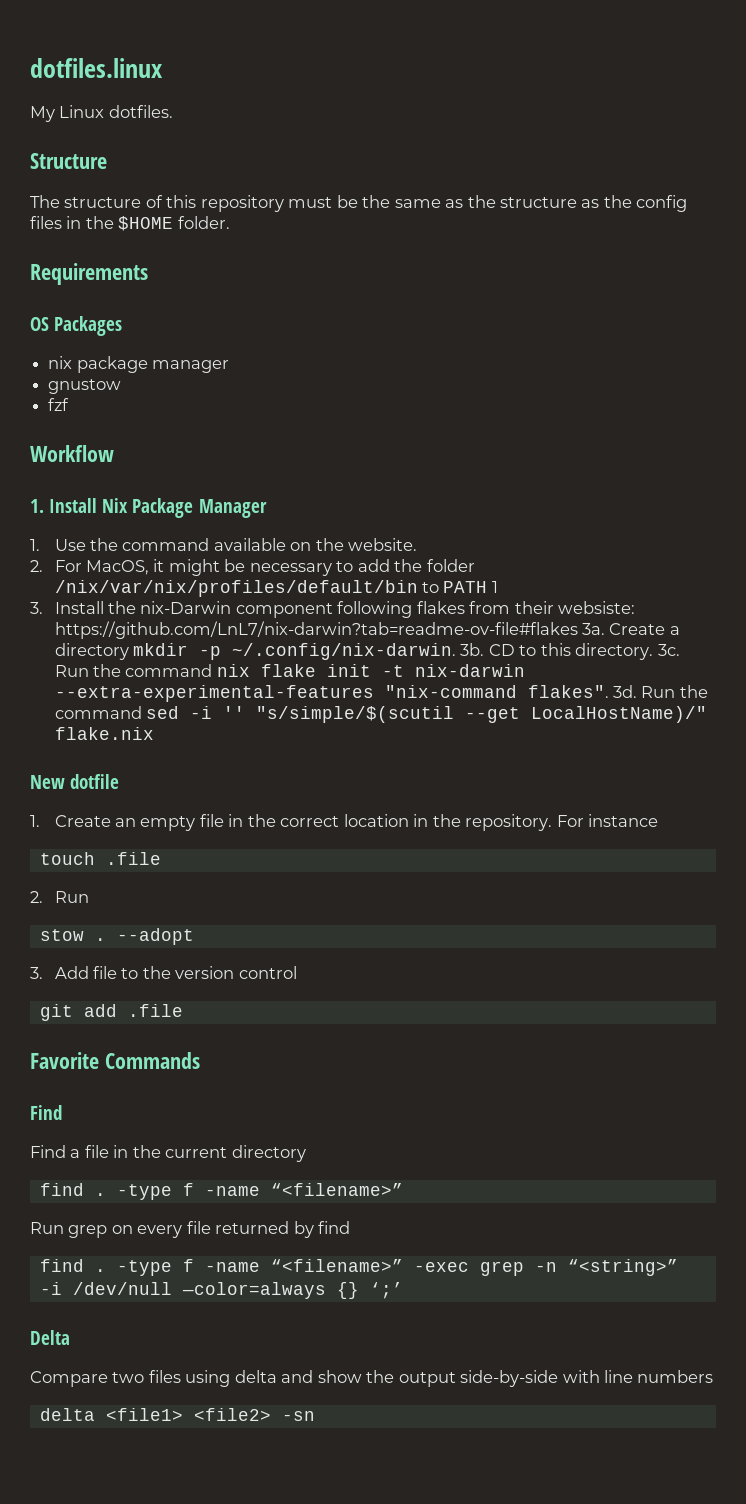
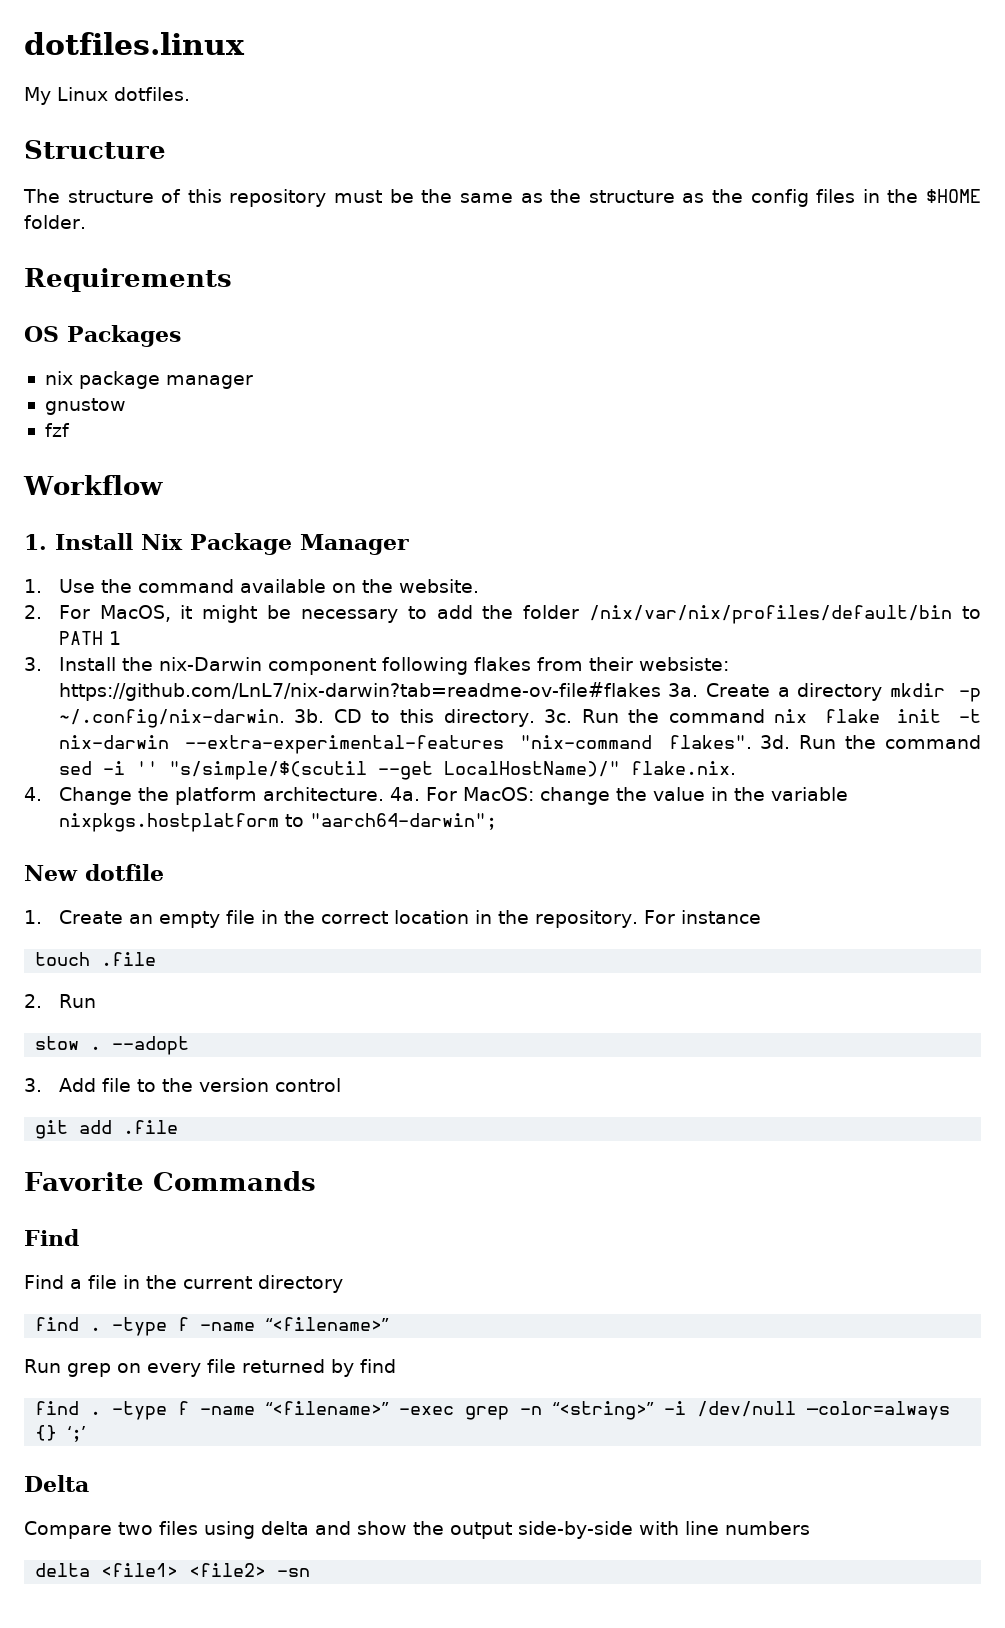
- Run the command sed -i '' "s/simple/$(scutil --get LocalHostName)/" flake.nix
+ Run the command sed -i '' "s/simple/$(scutil --get LocalHostName)/" flake.nix.
+ 4. Change the platform architecture. 4a. For MacOS: change the value in the variable nixpkgs.hostplatform to "aarch64-darwin";

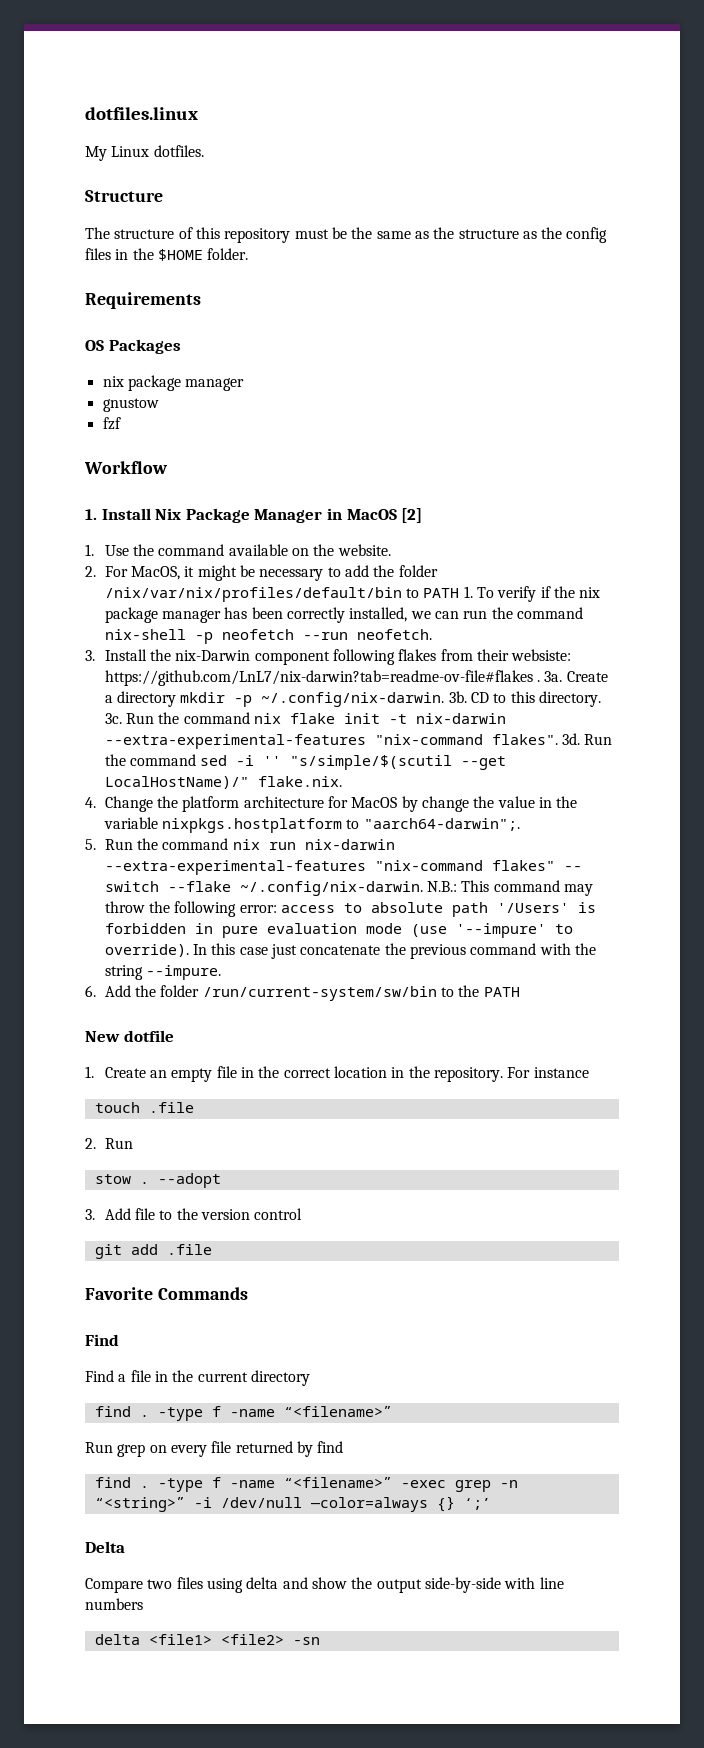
- 1. Install Nix Package Manager
+ 1. Install Nix Package Manager in MacOS [2]
- 2. For MacOS, it might be necessary to add the folder /nix/var/nix/profiles/default/bin to PATH 1
+ 2. For MacOS, it might be necessary to add the folder /nix/var/nix/profiles/default/bin to PATH 1. To verify if the nix package manager has been correctly installed, we can run the command nix-shell -p neofetch --run neofetch.
- 3. Install the nix-Darwin component following flakes from their websiste: https://github.com/LnL7/nix-darwin?tab=readme-ov-file#flakes 3a.
+ 3. Install the nix-Darwin component following flakes from their websiste: https://github.com/LnL7/nix-darwin?tab=readme-ov-file#flakes . 3a.
- 4. Change the platform architecture. 4a. For MacOS: change the value in the variable nixpkgs.hostplatform to "aarch64-darwin";
+ 4. Change the platform architecture for MacOS by change the value in the variable nixpkgs.hostplatform to "aarch64-darwin";.
+ 5. Run the command nix run nix-darwin --extra-experimental-features "nix-command flakes" -- switch --flake ~/.config/nix-darwin. N.B.: This command may throw the following error: access to absolute path '/Users' is forbidden in pure evaluation mode (use '--impure' to override). In this case just concatenate the previous command with the string --impure.
+ 6. Add the folder /run/current-system/sw/bin to the PATH

